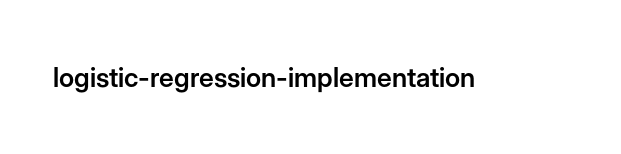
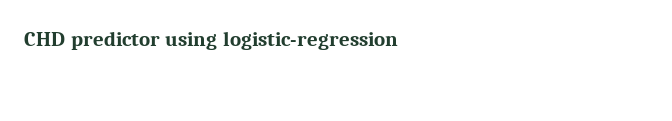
- logistic-regression-implementation
+ CHD predictor using logistic-regression

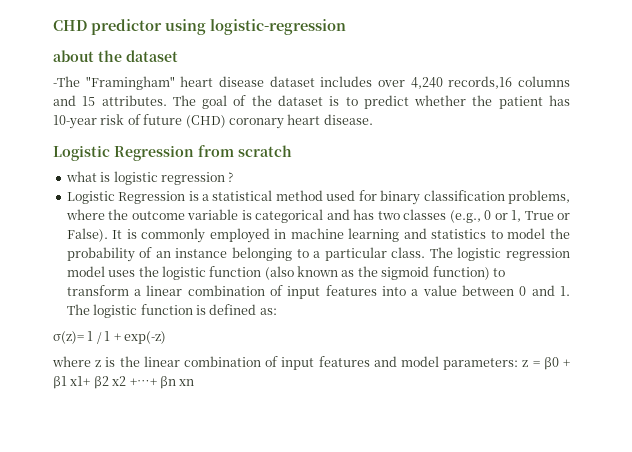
+ about the dataset
+ -The "Framingham" heart disease dataset includes over 4,240 records,16 columns and 15 attributes. The goal of the dataset is to predict whether the patient has 10-year risk of future (CHD) coronary heart disease.
+ Logistic Regression from scratch
+ what is logistic regression ?
+ Logistic Regression is a statistical method used for binary classification problems, where the outcome variable is categorical and has two classes (e.g., 0 or 1, True or False). It is commonly employed in machine learning and statistics to model the probability of an instance belonging to a particular class. The logistic regression model uses the logistic function (also known as the sigmoid function) to transform a linear combination of input features into a value between 0 and 1. The logistic function is defined as:
+ σ(z)= 1 / 1 + exp(-z)
+ where z is the linear combination of input features and model parameters: z = β0 + β1 x1+ β2 x2 +…+ βn xn

